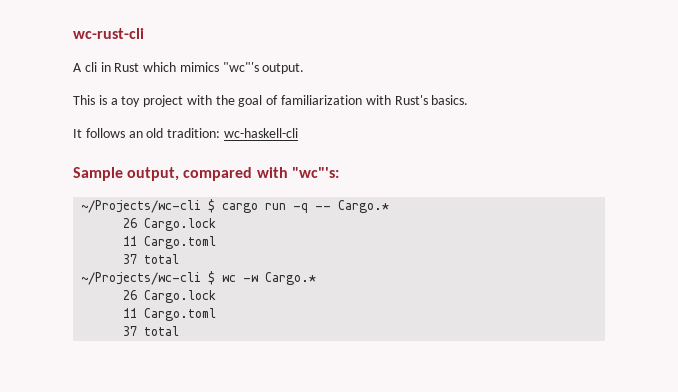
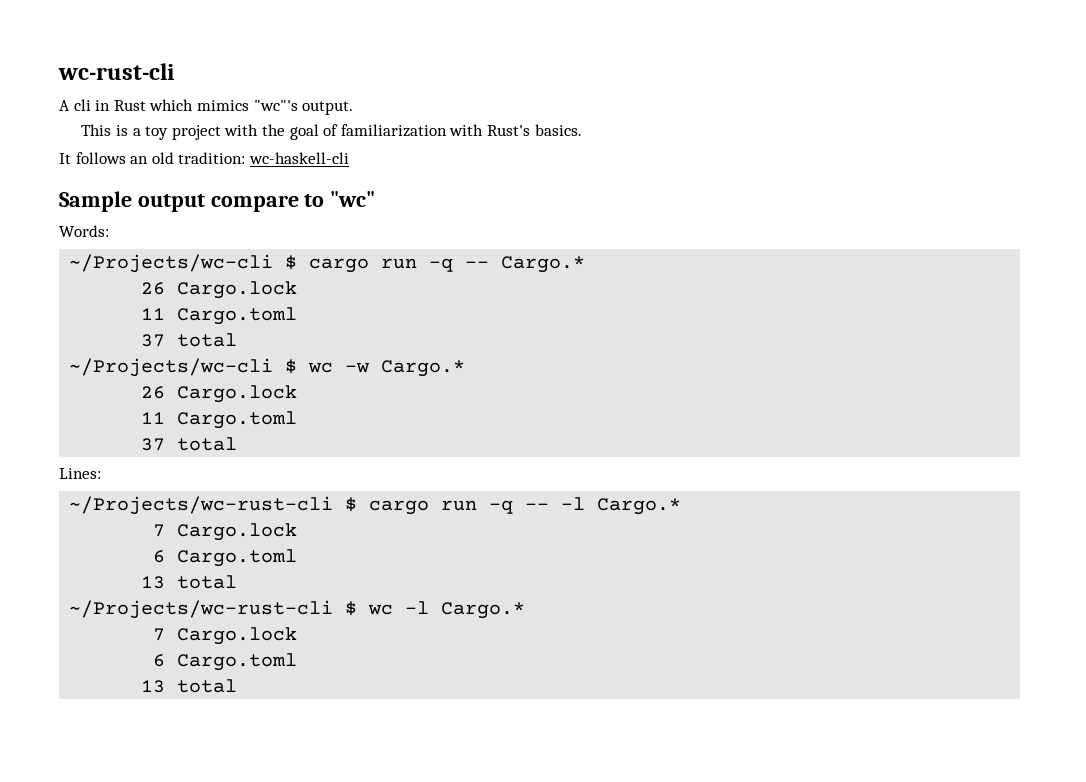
- Sample output, compared with "wc"'s:
+ Sample output compare to "wc"
+ Words:
+ Lines:
+ ~/Projects/wc-rust-cli $ cargo run -q -- -l Cargo.*
+ 7 Cargo.lock
+ 6 Cargo.toml
+ 13 total
+ ~/Projects/wc-rust-cli $ wc -l Cargo.*
+ 7 Cargo.lock
+ 6 Cargo.toml
+ 13 total

